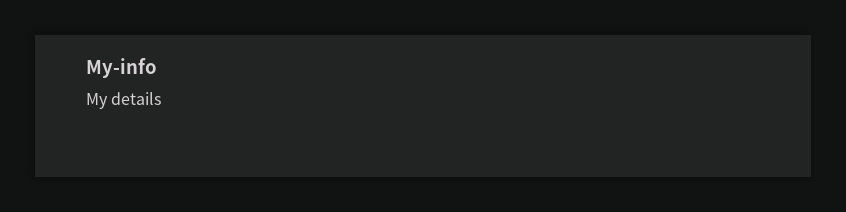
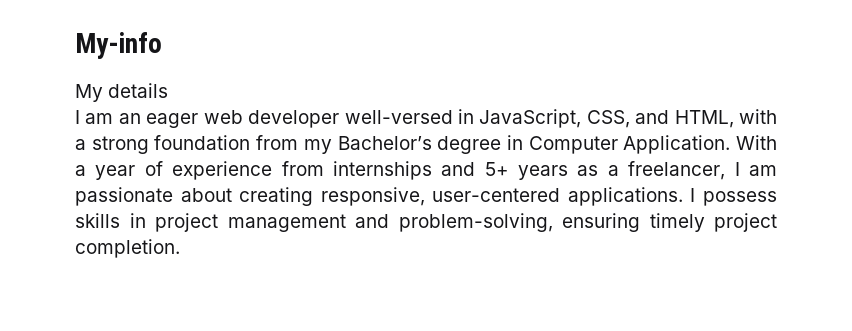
+ I am an eager web developer well-versed in JavaScript, CSS, and HTML, with a strong foundation from my Bachelor’s degree in Computer Application. With a year of experience from internships and 5+ years as a freelancer, I am passionate about creating responsive, user-centered applications. I possess skills in project management and problem-solving, ensuring timely project completion.

